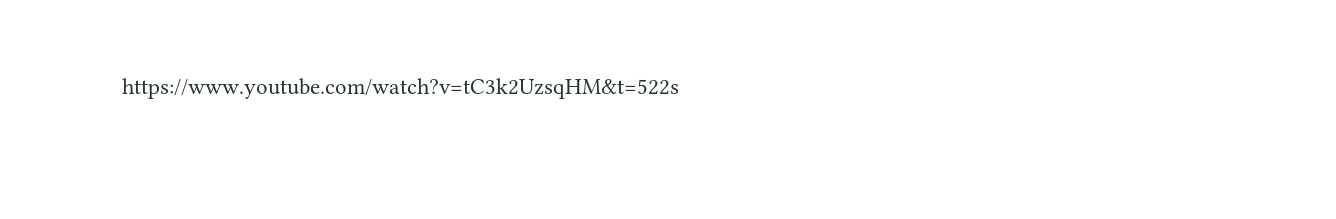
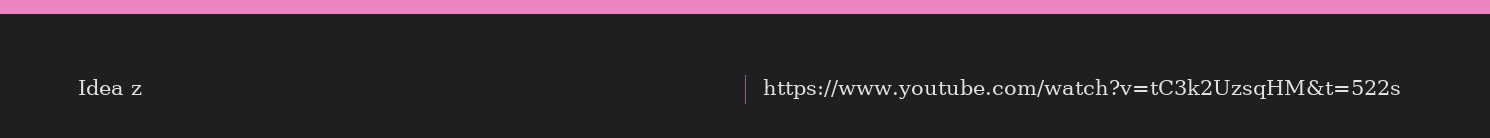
- https://www.youtube.com/watch?v=tC3k2UzsqHM&t=522s
+ Idea z https://www.youtube.com/watch?v=tC3k2UzsqHM&t=522s

